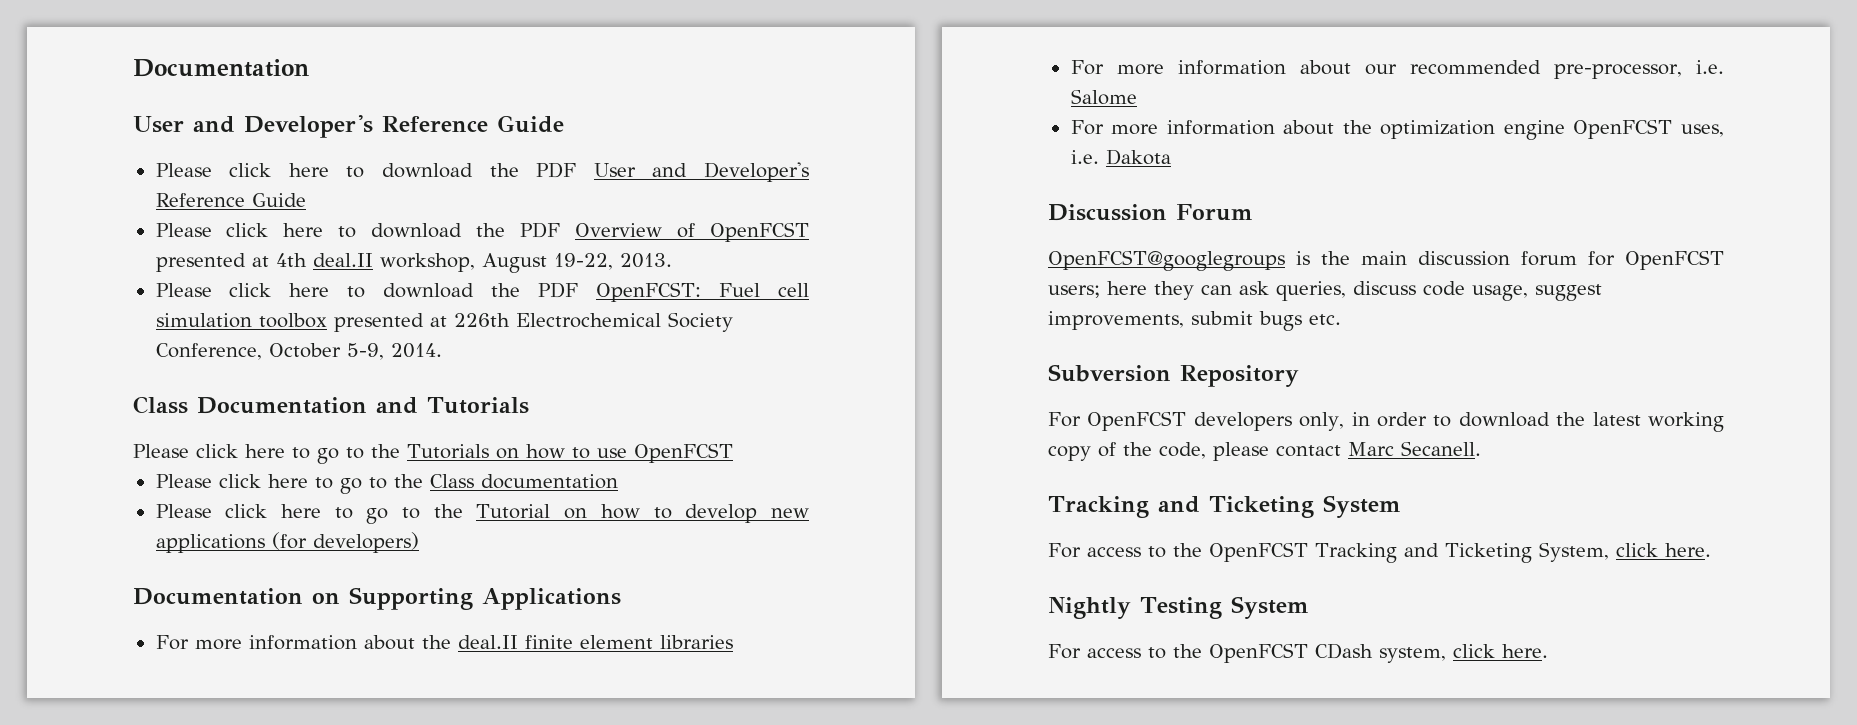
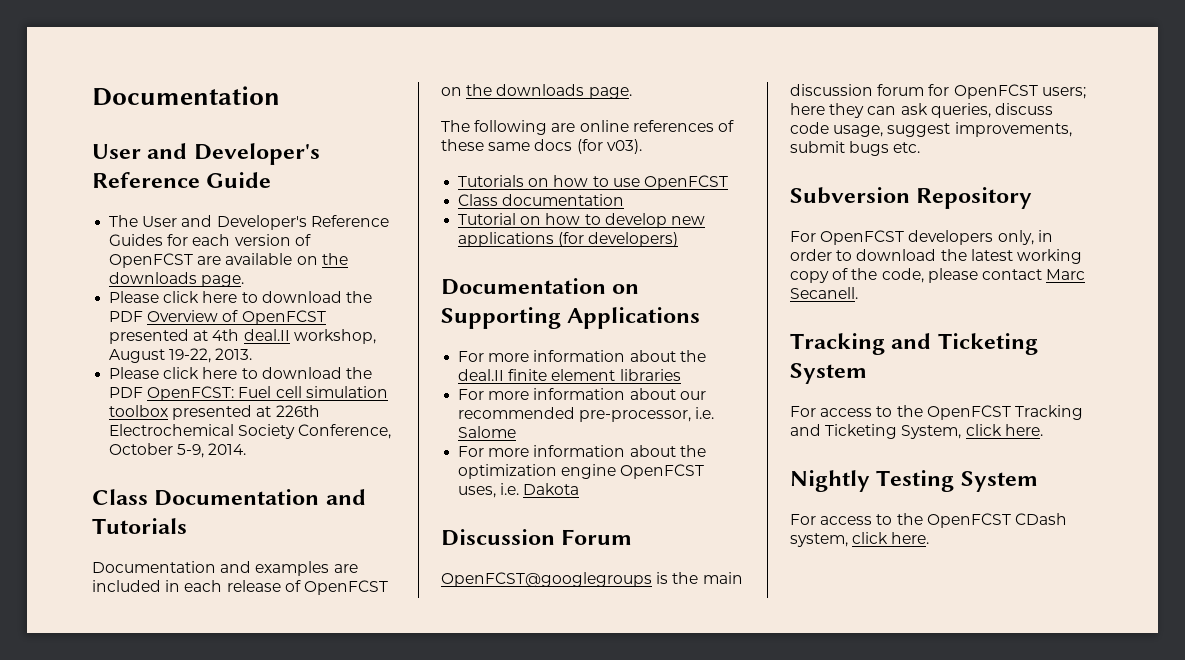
- Please click here to download the PDF User and Developer's Reference Guide
+ The User and Developer's Reference Guides for each version of OpenFCST are available on the downloads page.
- Please click here to go to the Tutorials on how to use OpenFCST
+ Documentation and examples are included in each release of OpenFCST on the downloads page.
+ The following are online references of these same docs (for v03).
+ Tutorials on how to use OpenFCST
- Please click here to go to the Class documentation
- Please click here to go to the Tutorial on how to develop new applications (for developers)
+ Class documentation
+ Tutorial on how to develop new applications (for developers)

